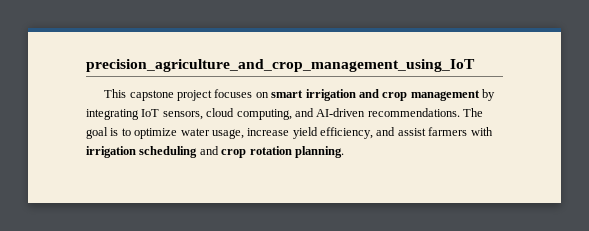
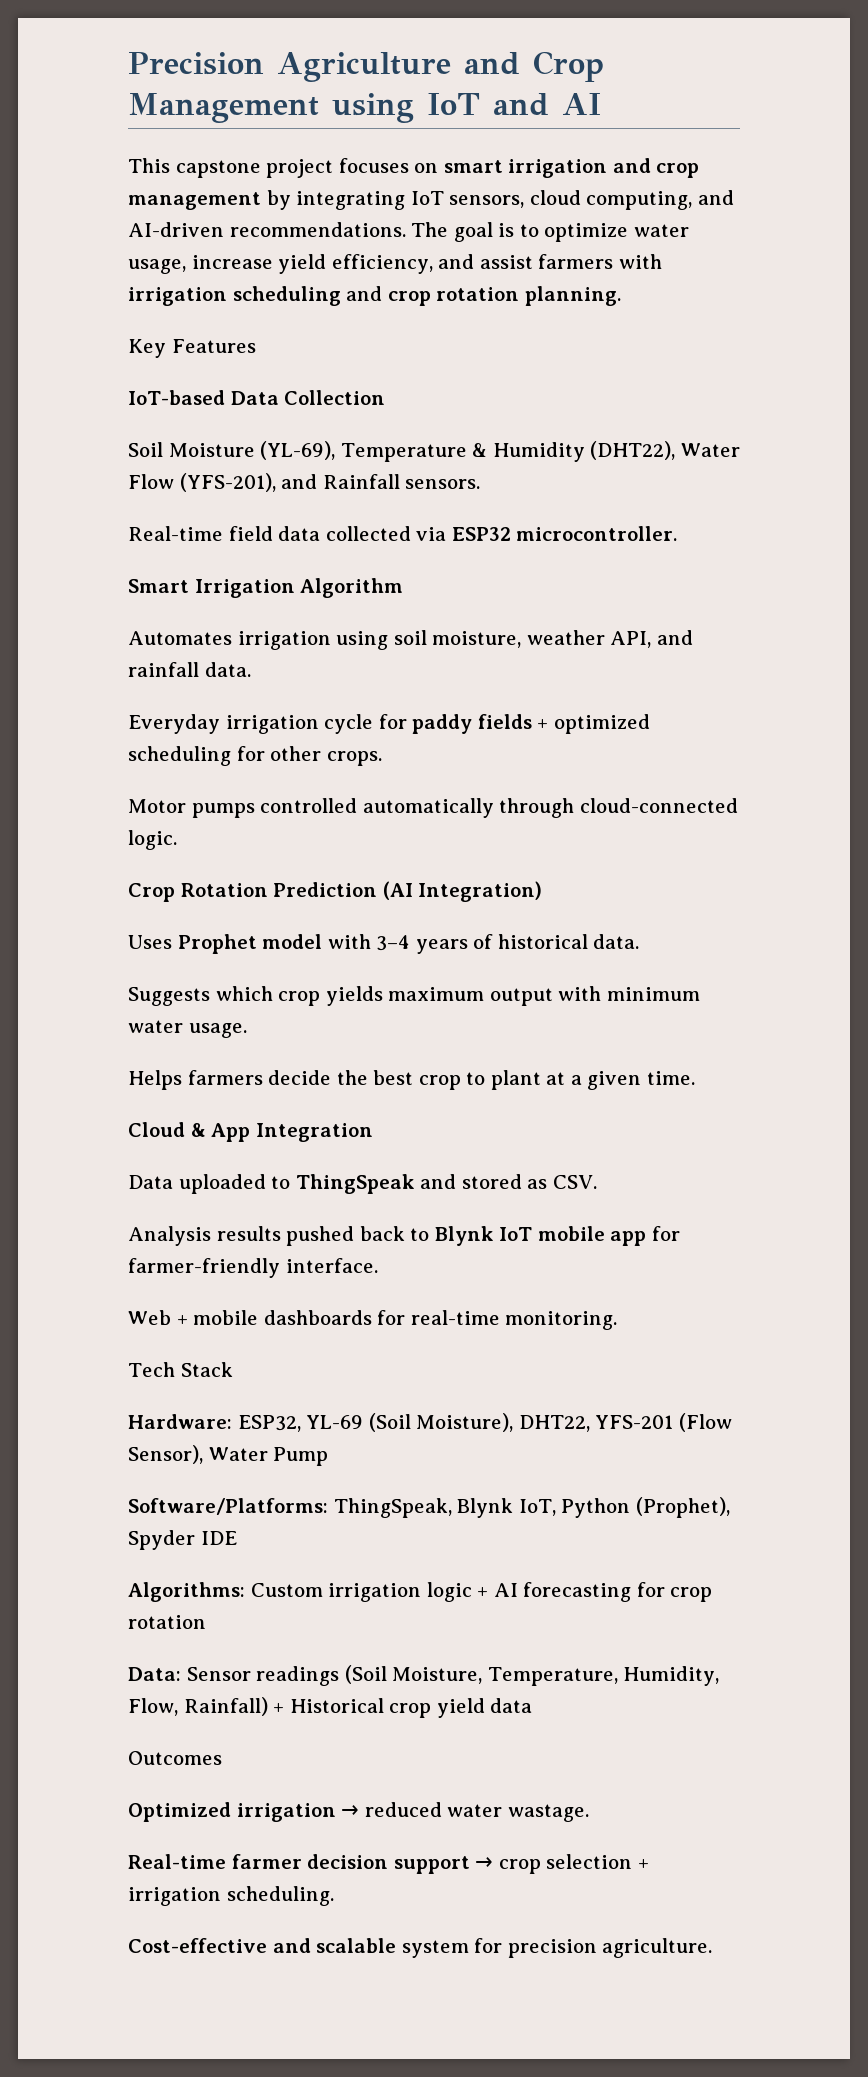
- precision_agriculture_and_crop_management_using_IoT
+ Precision Agriculture and Crop Management using IoT and AI
+ Key Features
+ IoT-based Data Collection
+ Soil Moisture (YL-69), Temperature & Humidity (DHT22), Water Flow (YFS-201), and Rainfall sensors.
+ Real-time field data collected via ESP32 microcontroller.
+ Smart Irrigation Algorithm
+ Automates irrigation using soil moisture, weather API, and rainfall data.
+ Everyday irrigation cycle for paddy fields + optimized scheduling for other crops.
+ Motor pumps controlled automatically through cloud-connected logic.
+ Crop Rotation Prediction (AI Integration)
+ Uses Prophet model with 3–4 years of historical data.
+ Suggests which crop yields maximum output with minimum water usage.
+ Helps farmers decide the best crop to plant at a given time.
+ Cloud & App Integration
+ Data uploaded to ThingSpeak and stored as CSV.
+ Analysis results pushed back to Blynk IoT mobile app for farmer-friendly interface.
+ Web + mobile dashboards for real-time monitoring.
+ Tech Stack
+ Hardware: ESP32, YL-69 (Soil Moisture), DHT22, YFS-201 (Flow Sensor), Water Pump
+ Software/Platforms: ThingSpeak, Blynk IoT, Python (Prophet), Spyder IDE
+ Algorithms: Custom irrigation logic + AI forecasting for crop rotation
+ Data: Sensor readings (Soil Moisture, Temperature, Humidity, Flow, Rainfall) + Historical crop yield data
+ Outcomes
+ Optimized irrigation → reduced water wastage.
+ Real-time farmer decision support → crop selection + irrigation scheduling.
+ Cost-effective and scalable system for precision agriculture.

